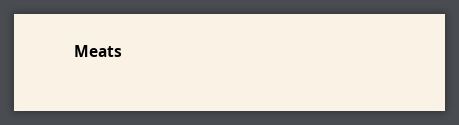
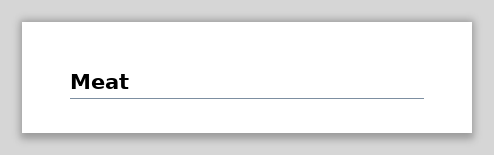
- Meats
+ Meat

